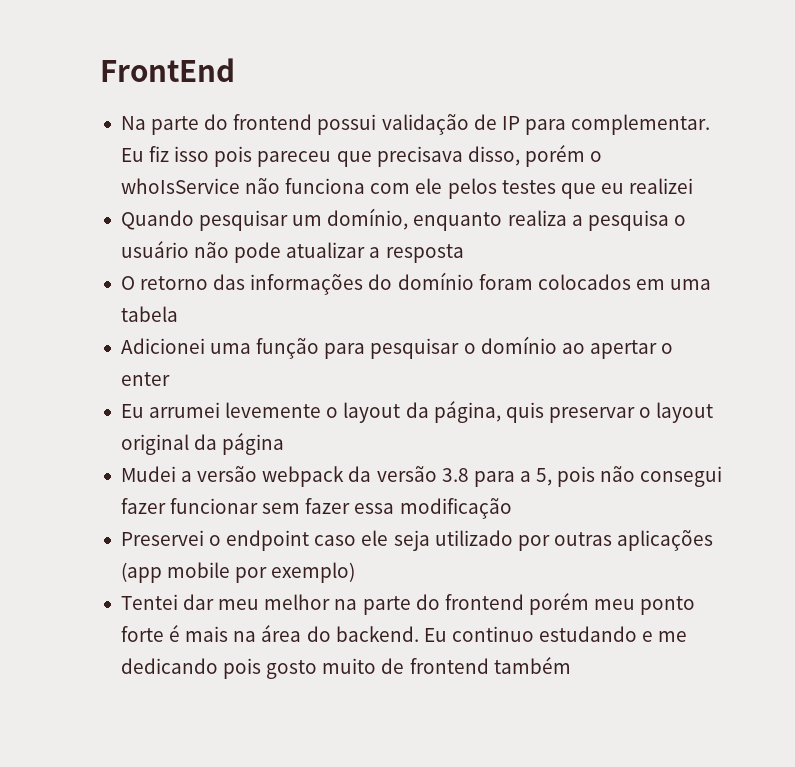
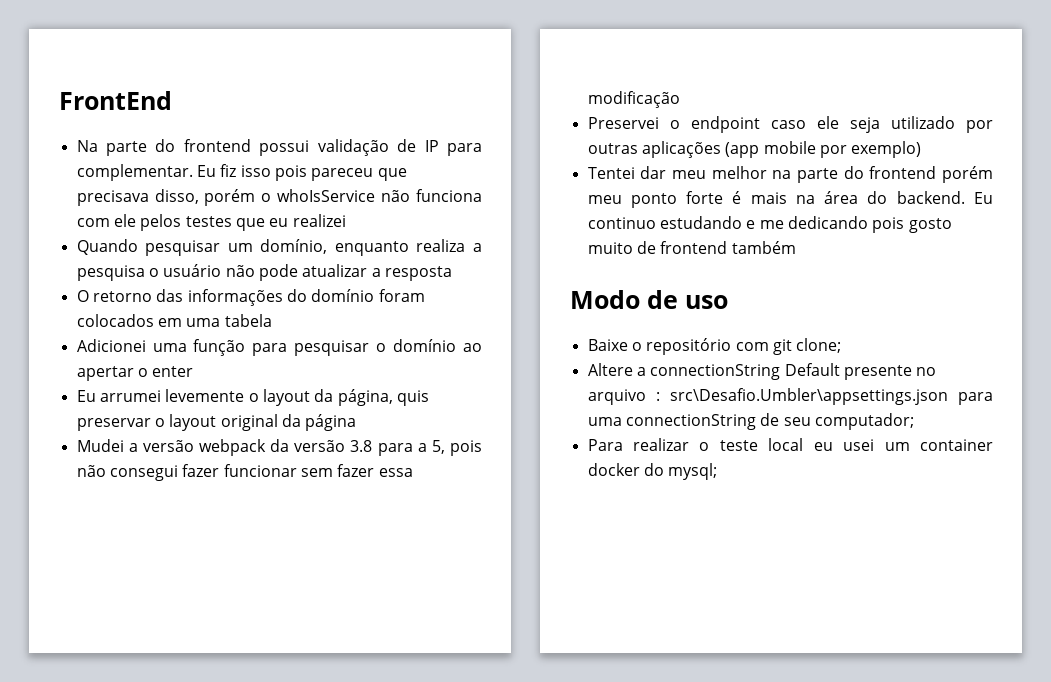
+ Modo de uso
+ Baixe o repositório com git clone;
+ Altere a connectionString Default presente no arquivo : src\Desafio.Umbler\appsettings.json para uma connectionString de seu computador;
+ Para realizar o teste local eu usei um container docker do mysql;

